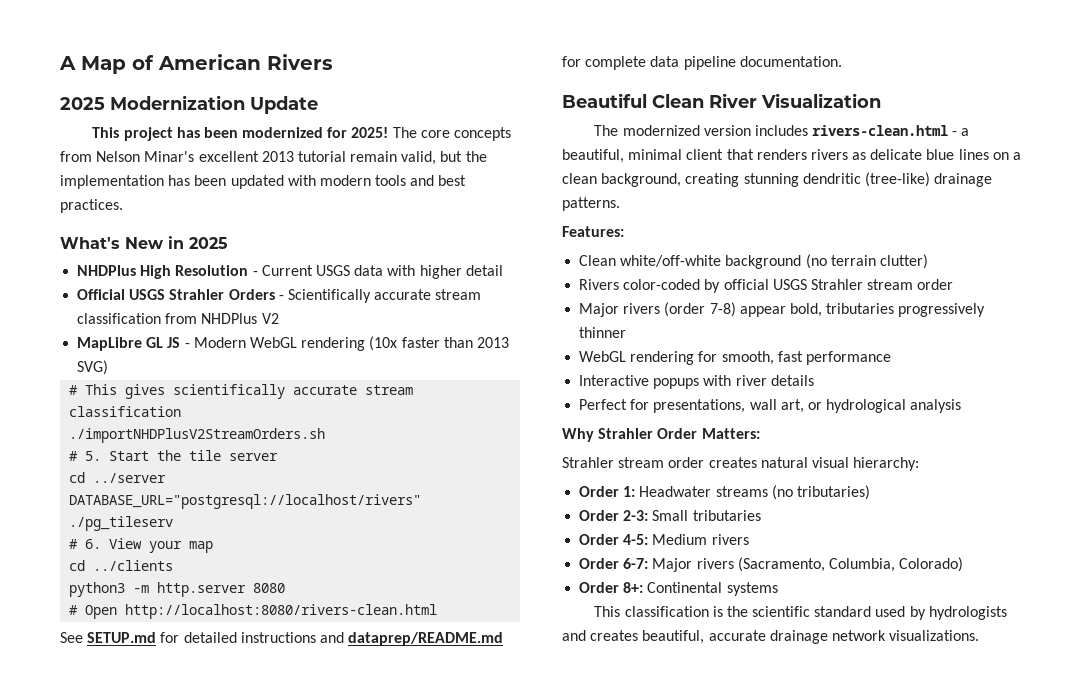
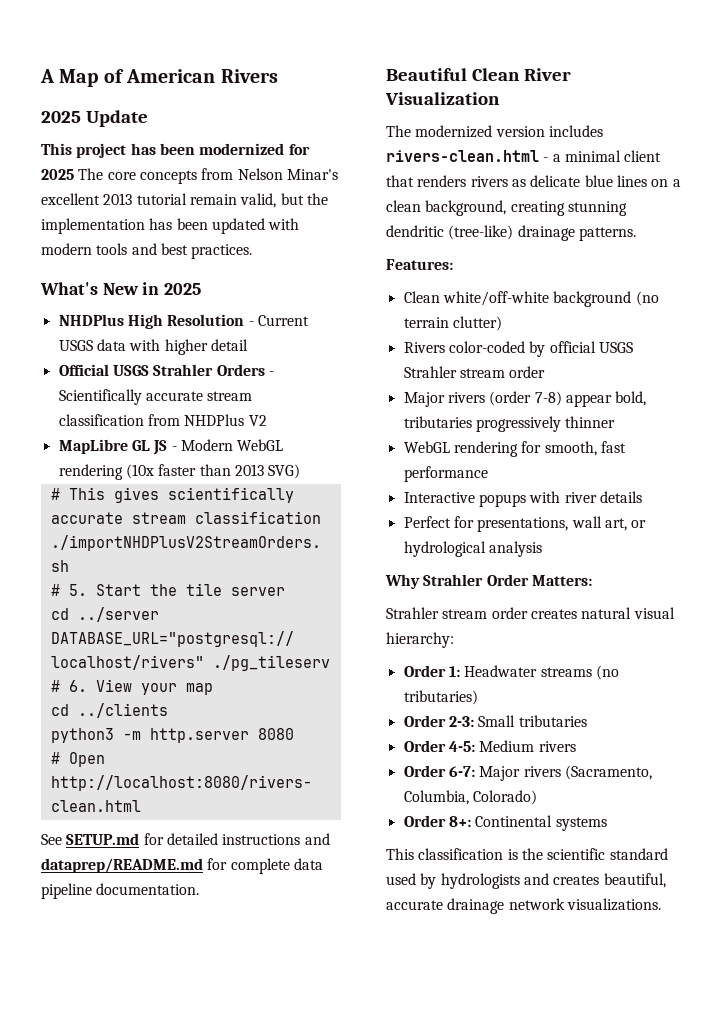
- 2025 Modernization Update
+ 2025 Update
- This project has been modernized for 2025! The core concepts from Nelson Minar's excellent 2013 tutorial remain valid, but the implementation has been updated with modern tools and best practices.
+ This project has been modernized for 2025 The core concepts from Nelson Minar's excellent 2013 tutorial remain valid, but the implementation has been updated with modern tools and best practices.
- The modernized version includes rivers-clean.html - a beautiful, minimal client that renders rivers as delicate blue lines on a clean background, creating stunning dendritic (tree-like) drainage patterns.
+ The modernized version includes rivers-clean.html - a minimal client that renders rivers as delicate blue lines on a clean background, creating stunning dendritic (tree-like) drainage patterns.

